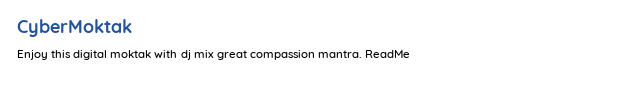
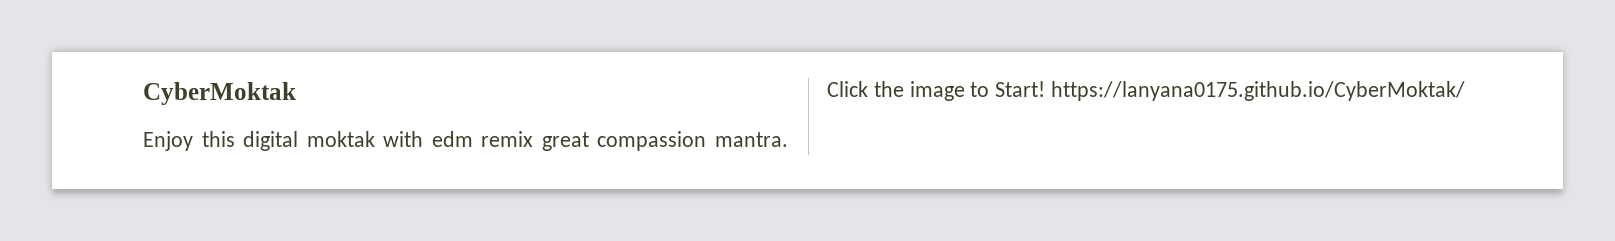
- Enjoy this digital moktak with dj mix great compassion mantra.
+ Enjoy this digital moktak with edm remix great compassion mantra.
- ReadMe
+ Click the image to Start! https://lanyana0175.github.io/CyberMoktak/

